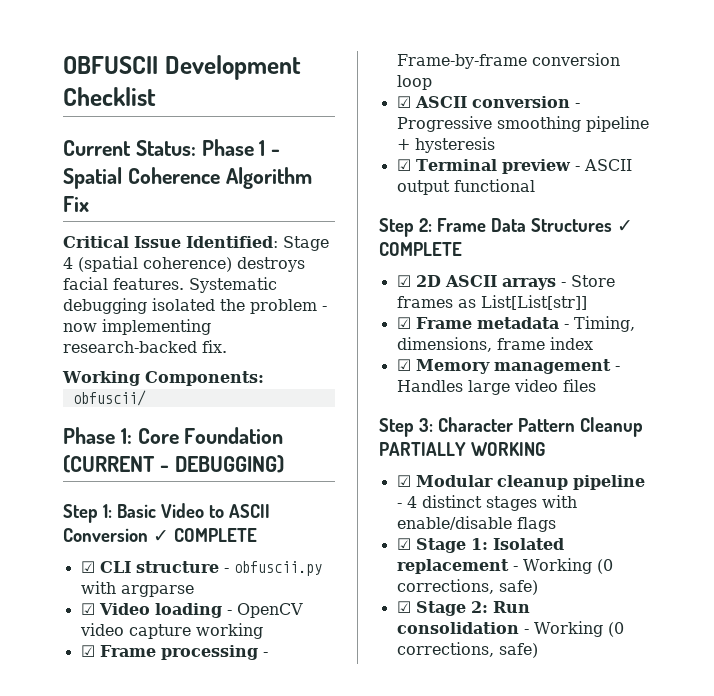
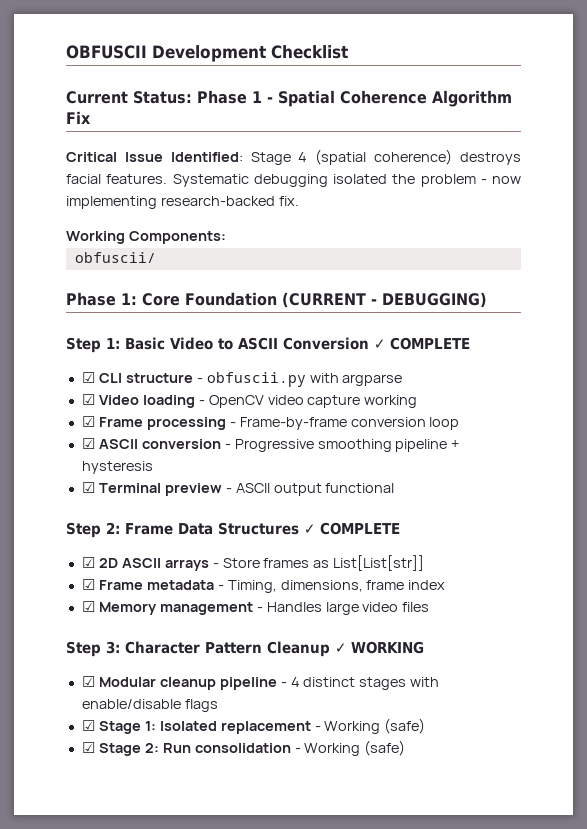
- Step 3: Character Pattern Cleanup PARTIALLY WORKING
+ Step 3: Character Pattern Cleanup ✓ WORKING
- ☑ Stage 1: Isolated replacement - Working (0 corrections, safe)
+ ☑ Stage 1: Isolated replacement - Working (safe)
- ☑ Stage 2: Run consolidation - Working (0 corrections, safe)
+ ☑ Stage 2: Run consolidation - Working (safe)

